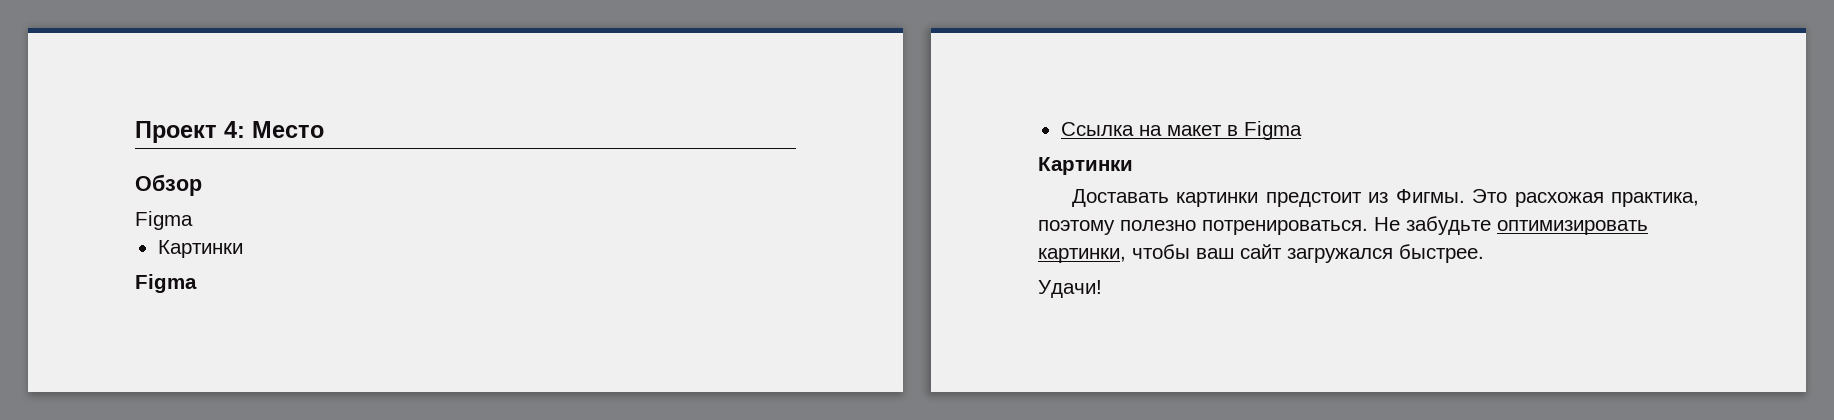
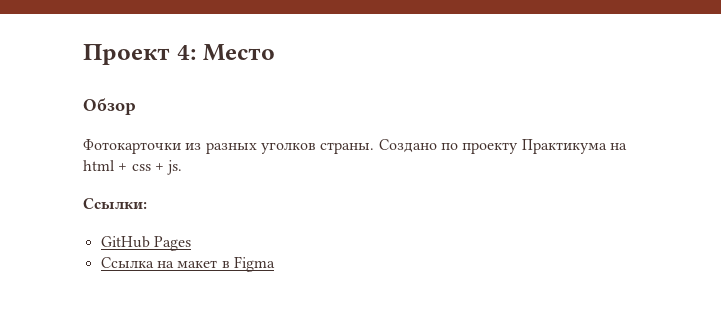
  Обзор
- Figma
- Картинки
- Figma
+ Фотокарточки из разных уголков страны. Создано по проекту Практикума на html + css + js.
+ Ссылки:
+ GitHub Pages
  Ссылка на макет в Figma
- Картинки
- Доставать картинки предстоит из Фигмы. Это расхожая практика, поэтому полезно потренироваться. Не забудьте оптимизировать картинки, чтобы ваш сайт загружался быстрее.
- Удачи!

